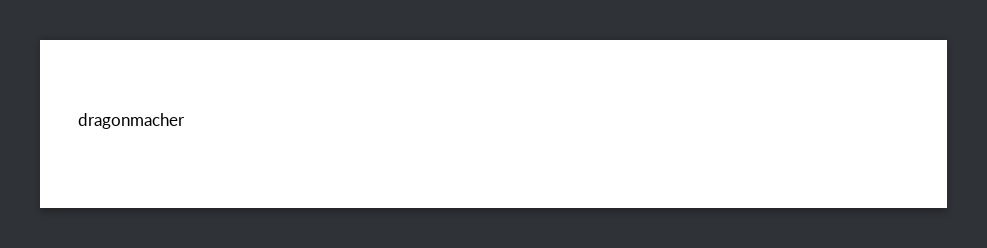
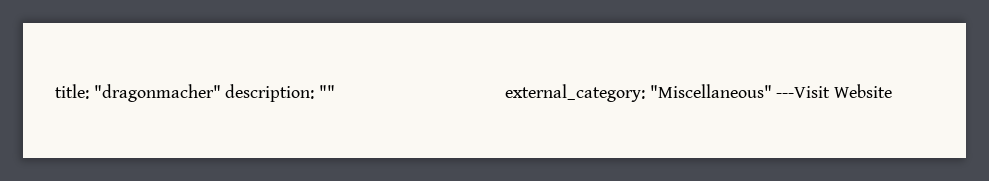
- dragonmacher
+ title: "dragonmacher" description: "" external_category: "Miscellaneous" ---Visit Website

